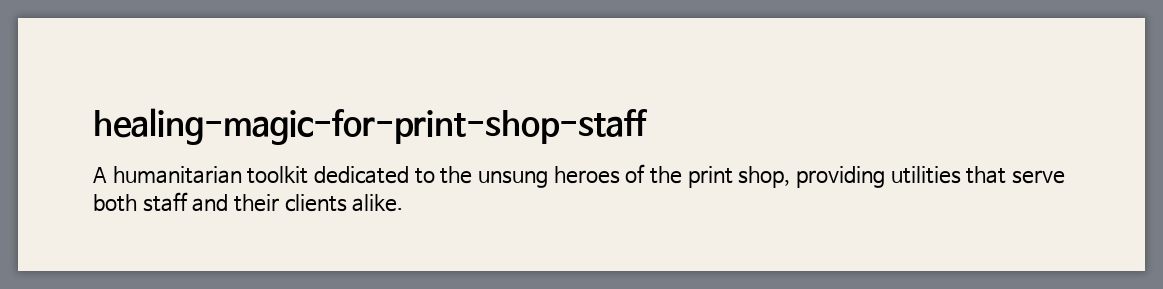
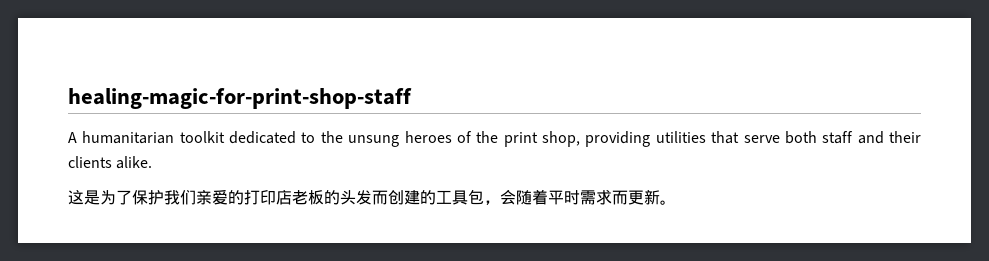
+ 这是为了保护我们亲爱的打印店老板的头发而创建的工具包，会随着平时需求而更新。

